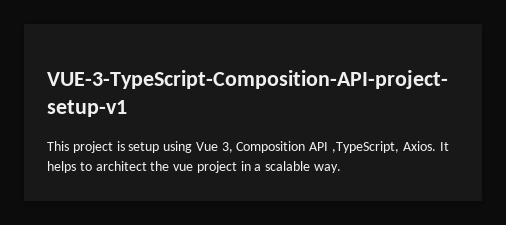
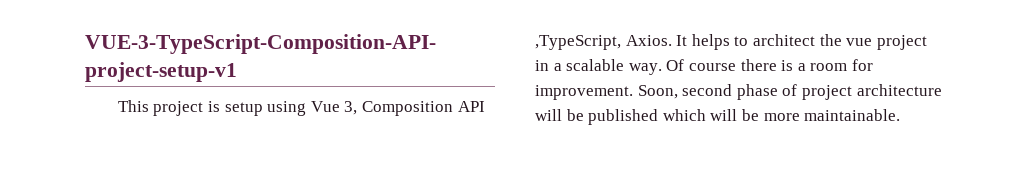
+ Of course there is a room for improvement. Soon, second phase of project architecture will be published which will be more maintainable.

